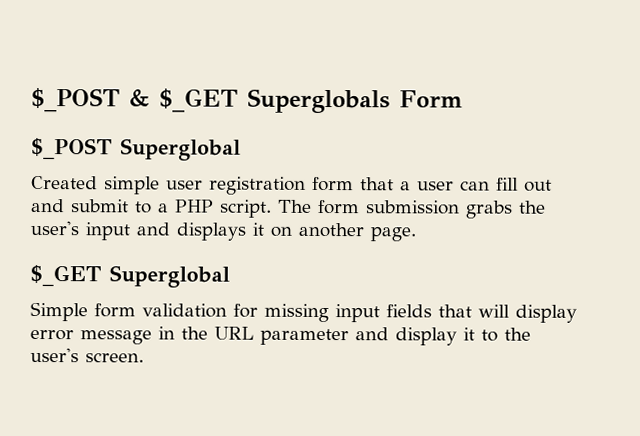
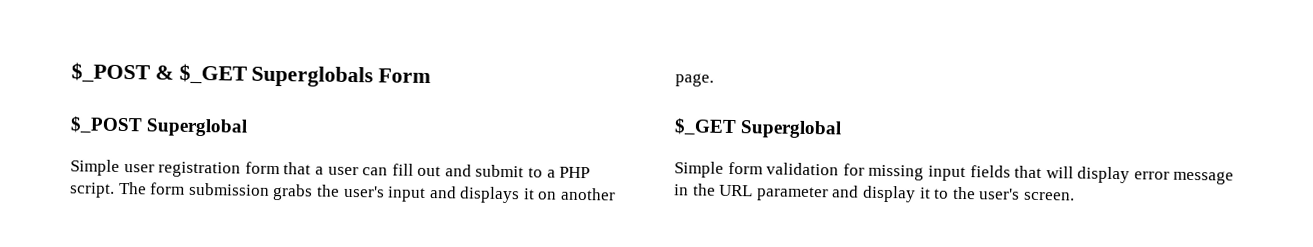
- Created simple user registration form that a user can fill out and submit to a PHP script.
+ Simple user registration form that a user can fill out and submit to a PHP script.

